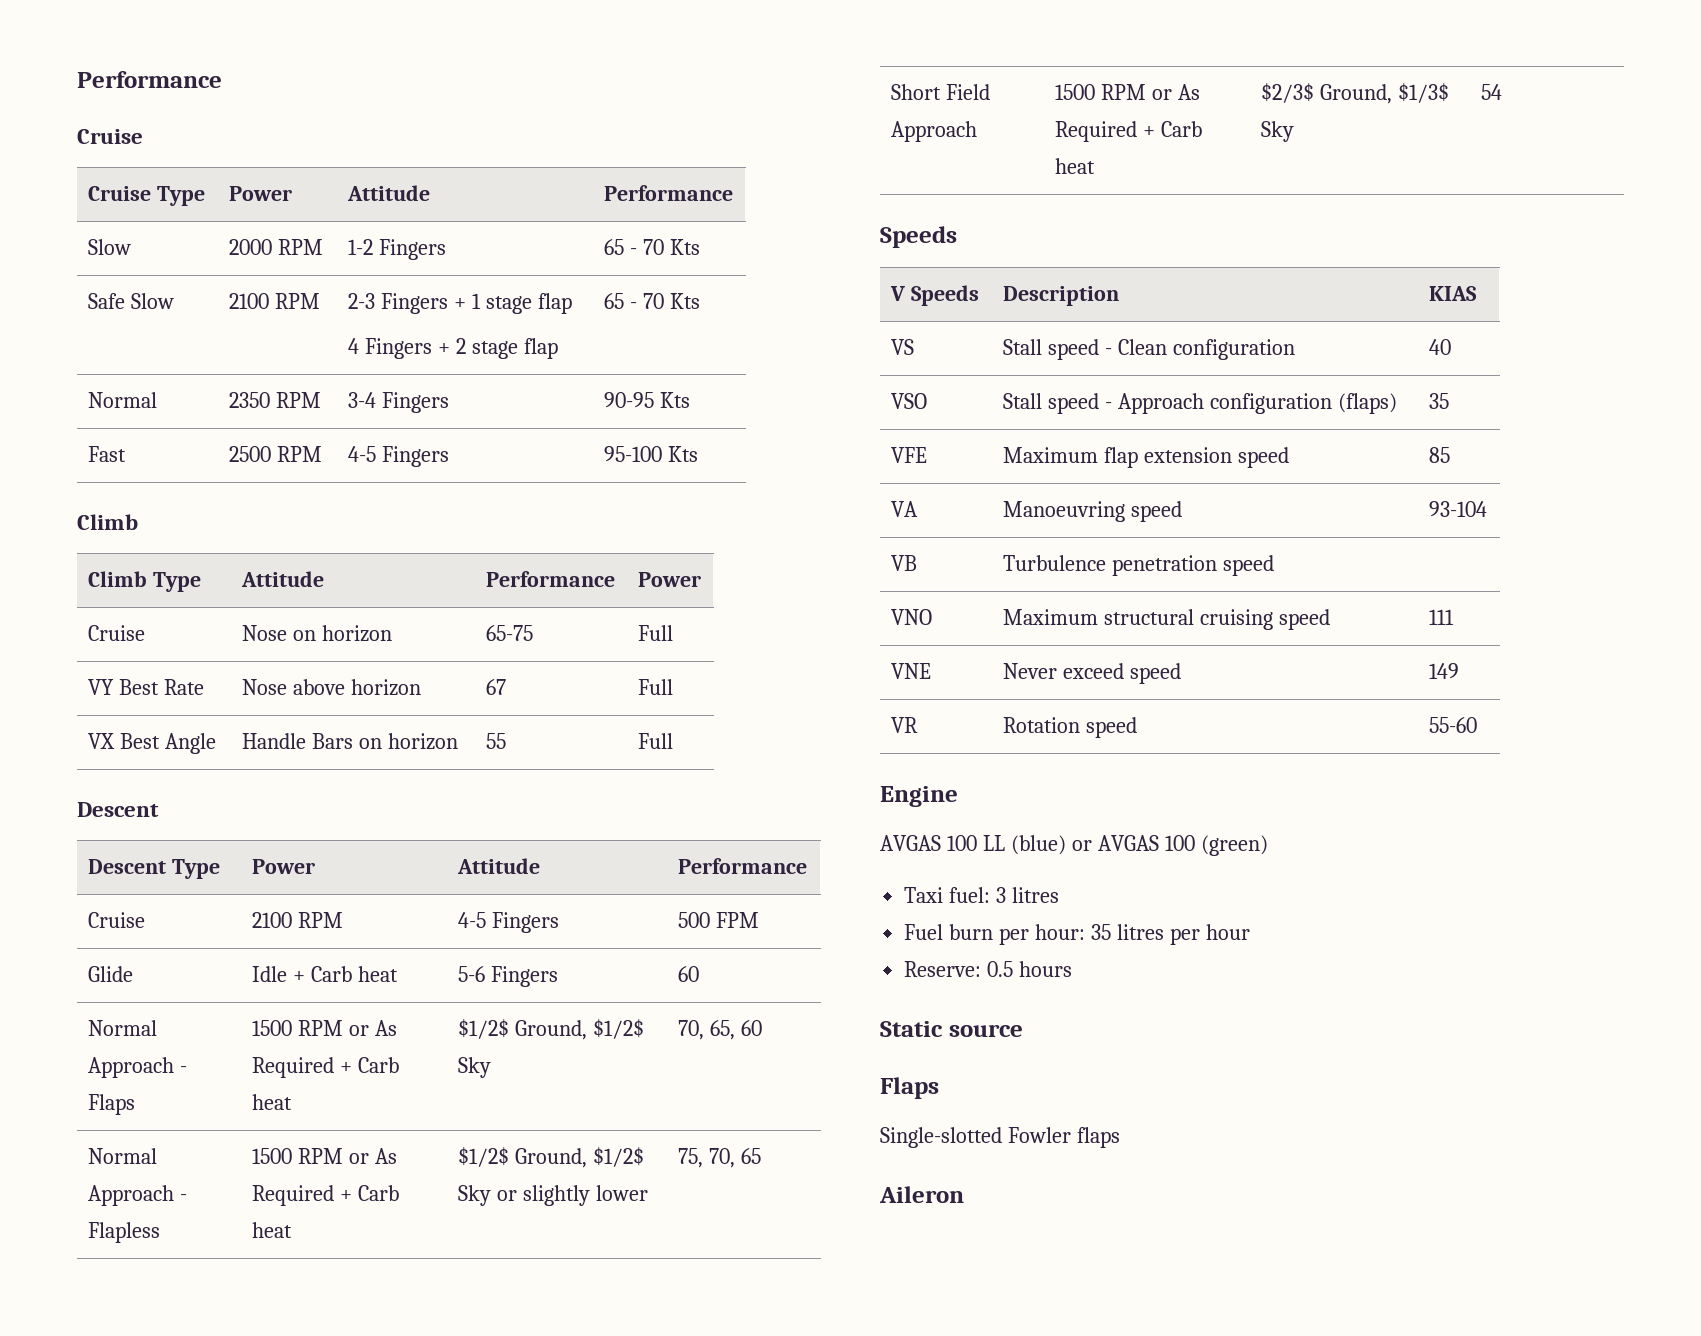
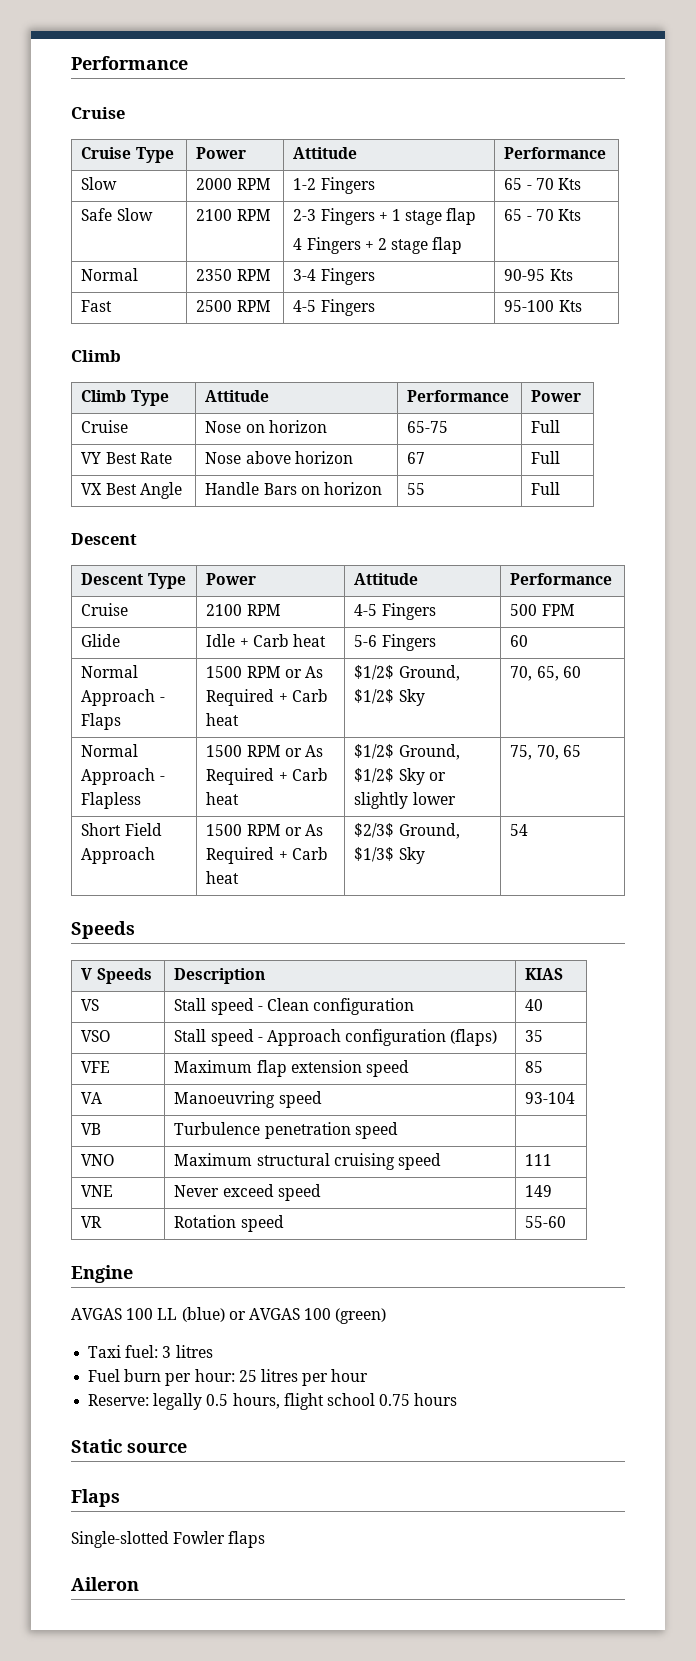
- Fuel burn per hour: 35 litres per hour
+ Fuel burn per hour: 25 litres per hour
- Reserve: 0.5 hours
+ Reserve: legally 0.5 hours, flight school 0.75 hours

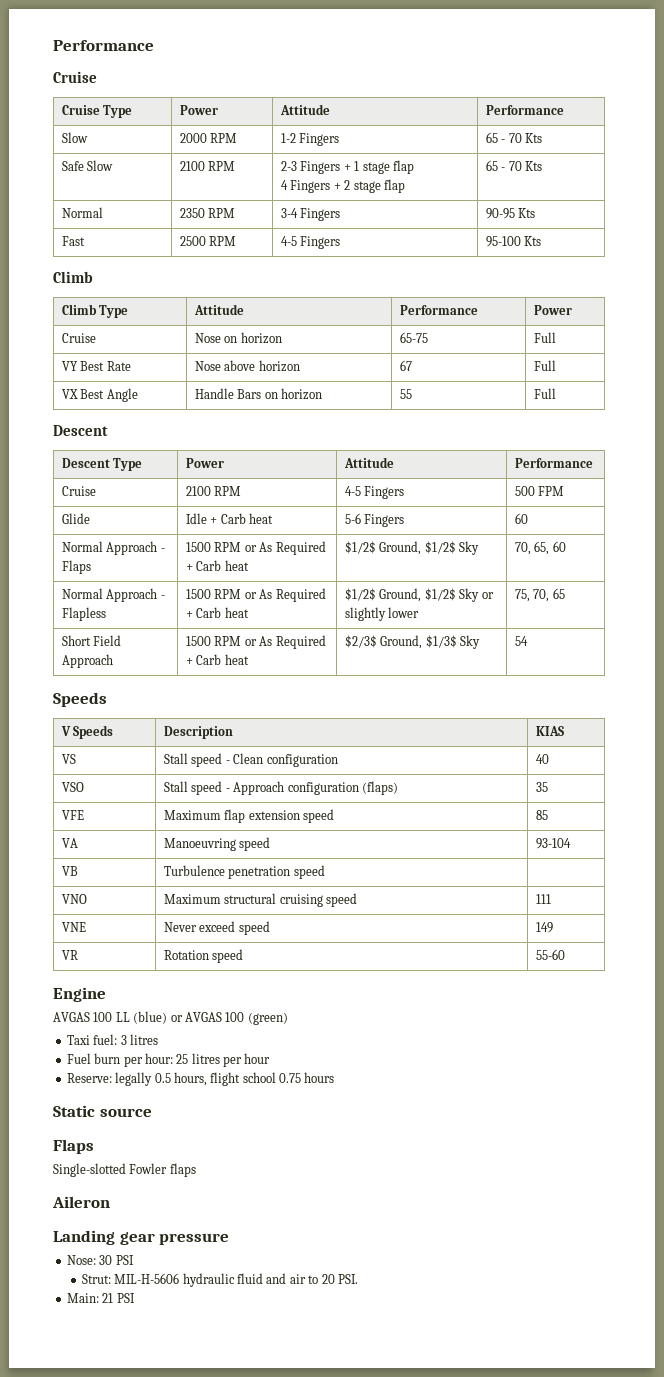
+ Landing gear pressure
+ Nose: 30 PSI
+ Strut: MIL-H-5606 hydraulic fluid and air to 20 PSI.
+ Main: 21 PSI

